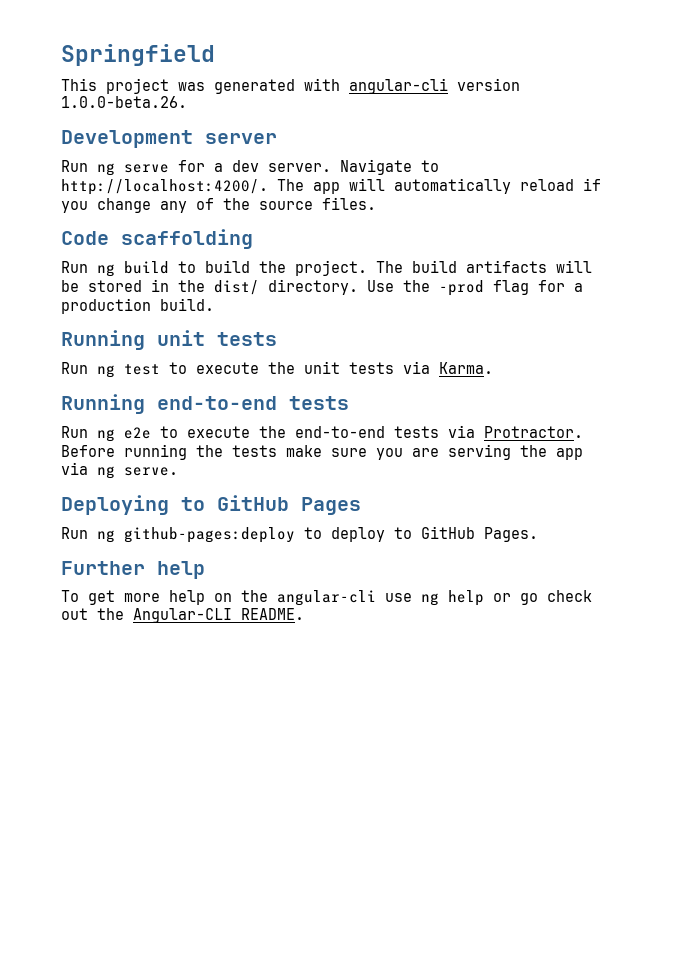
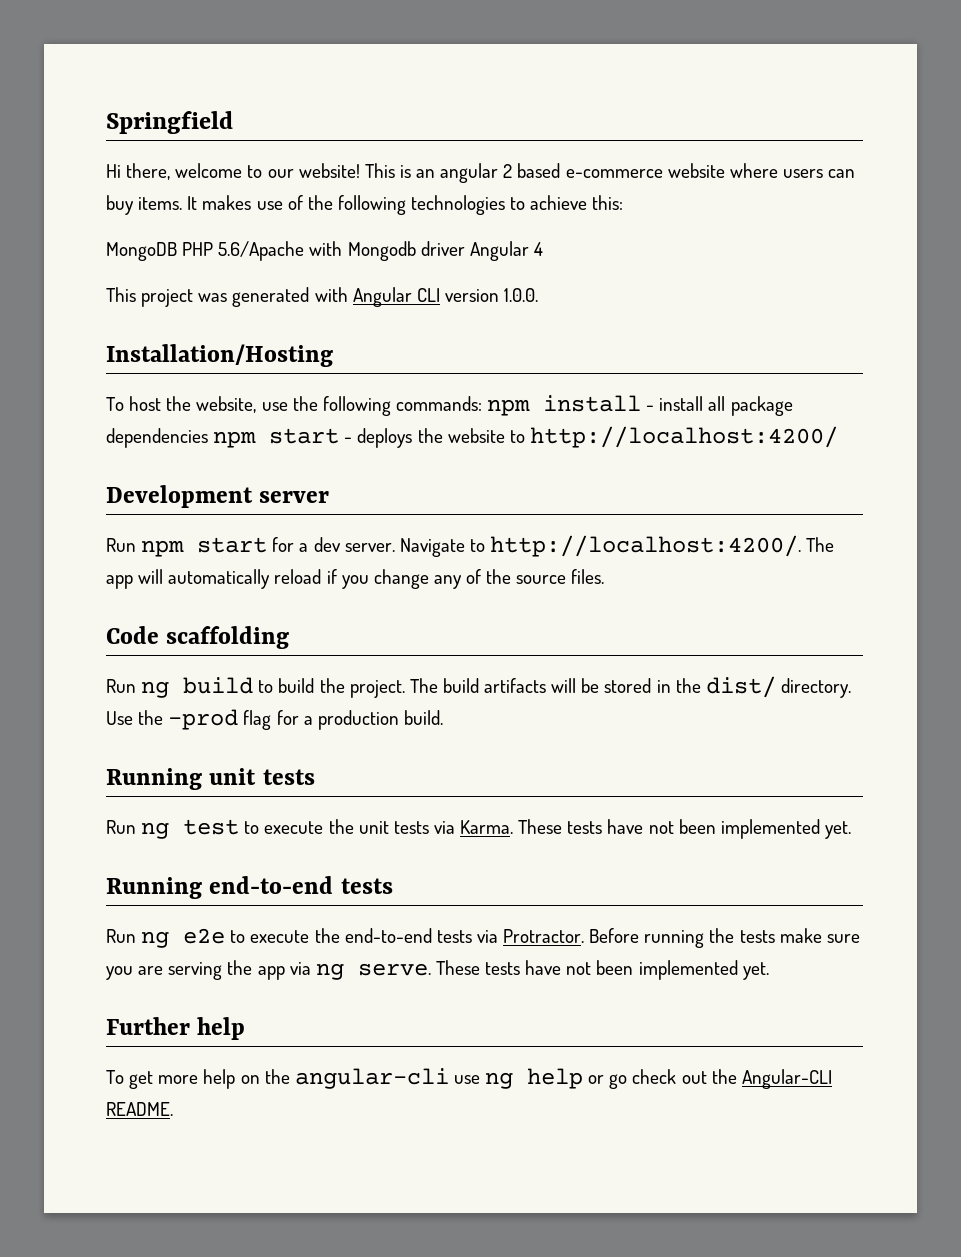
+ Hi there, welcome to our website! This is an angular 2 based e-commerce website where users can buy items. It makes use of the following technologies to achieve this:
+ MongoDB PHP 5.6/Apache with Mongodb driver Angular 4
- This project was generated with angular-cli version 1.0.0-beta.26.
+ This project was generated with Angular CLI version 1.0.0.
+ Installation/Hosting
+ To host the website, use the following commands: npm install - install all package dependencies npm start - deploys the website to http://localhost:4200/
- Run ng serve for a dev server.
+ Run npm start for a dev server.
- Run ng test to execute the unit tests via Karma.
+ Run ng test to execute the unit tests via Karma. These tests have not been implemented yet.
- Before running the tests make sure you are serving the app via ng serve.
- Deploying to GitHub Pages
- Run ng github-pages:deploy to deploy to GitHub Pages.
+ Before running the tests make sure you are serving the app via ng serve. These tests have not been implemented yet.

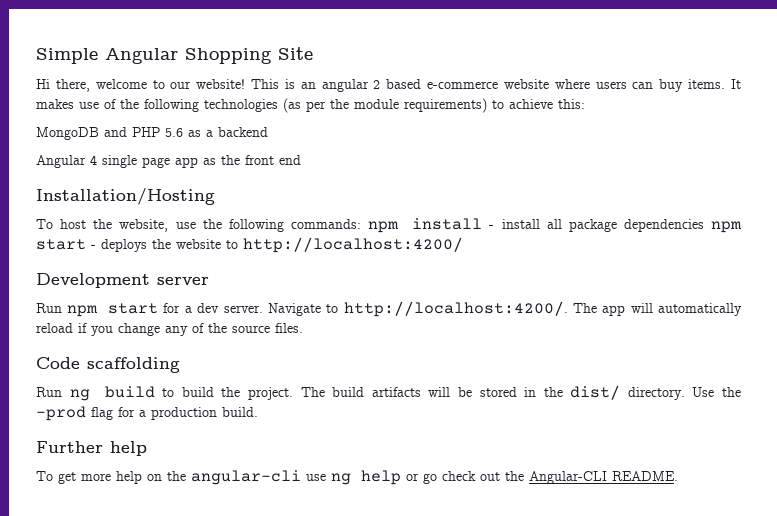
- Springfield
+ Simple Angular Shopping Site
- It makes use of the following technologies to achieve this:
+ It makes use of the following technologies (as per the module requirements) to achieve this:
- MongoDB PHP 5.6/Apache with Mongodb driver Angular 4
- This project was generated with Angular CLI version 1.0.0.
+ MongoDB and PHP 5.6 as a backend
+ Angular 4 single page app as the front end
- Running unit tests
- Run ng test to execute the unit tests via Karma. These tests have not been implemented yet.
- Running end-to-end tests
- Run ng e2e to execute the end-to-end tests via Protractor. Before running the tests make sure you are serving the app via ng serve. These tests have not been implemented yet.

